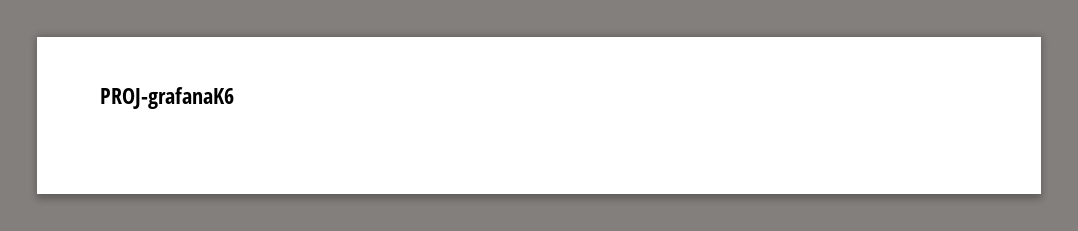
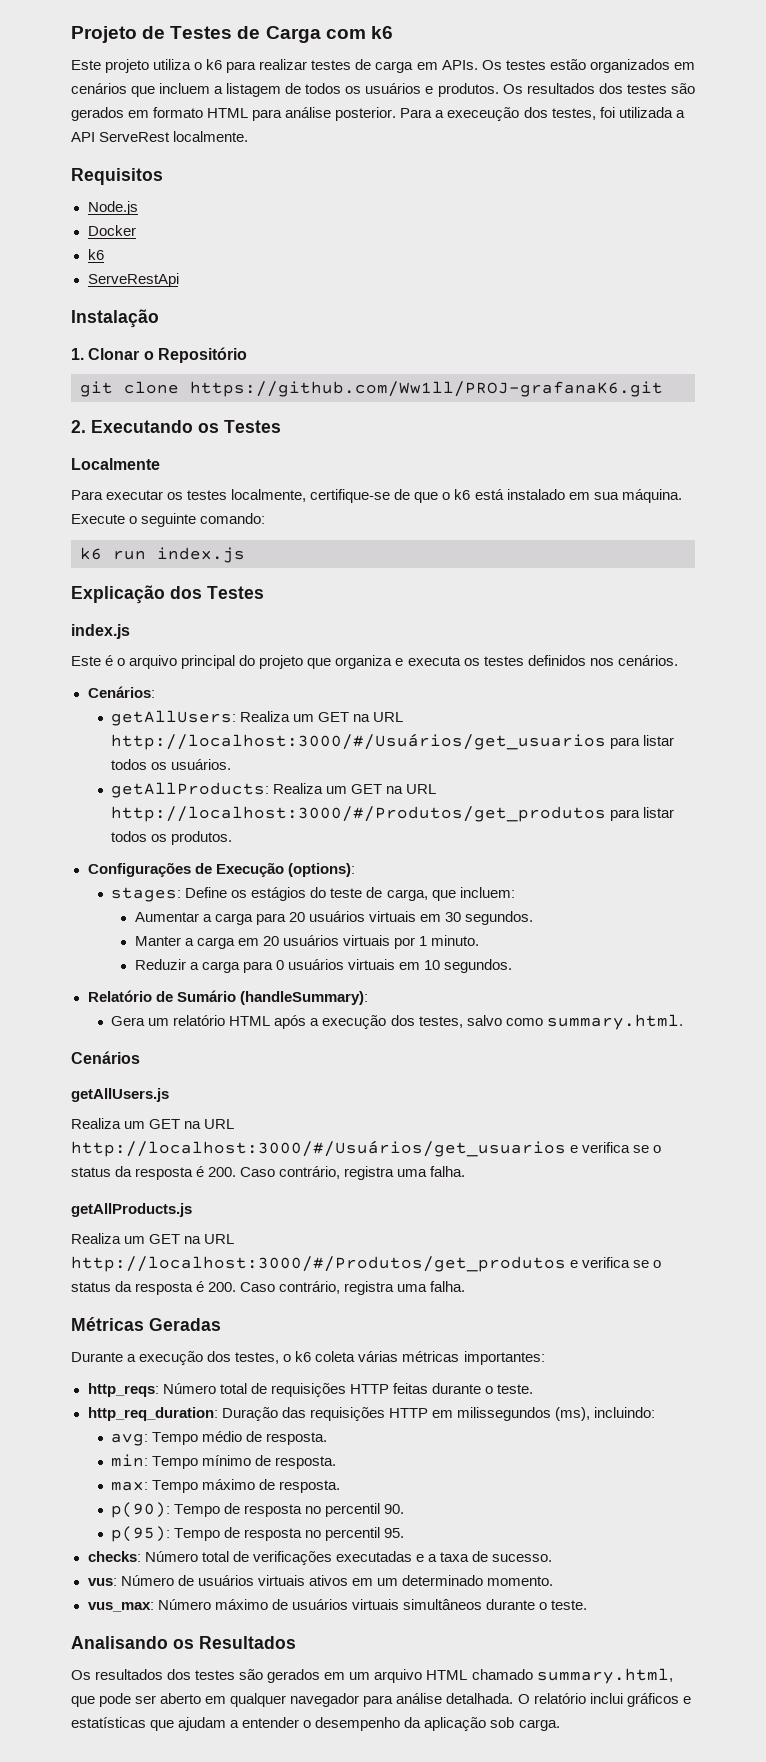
- PROJ-grafanaK6
+ Projeto de Testes de Carga com k6
+ Este projeto utiliza o k6 para realizar testes de carga em APIs. Os testes estão organizados em cenários que incluem a listagem de todos os usuários e produtos. Os resultados dos testes são gerados em formato HTML para análise posterior. Para a execeução dos testes, foi utilizada a API ServeRest localmente.
+ Requisitos
+ Node.js
+ Docker
+ k6
+ ServeRestApi
+ Instalação
+ 1. Clonar o Repositório
+ git clone https://github.com/Ww1ll/PROJ-grafanaK6.git
+ 2. Executando os Testes
+ Localmente
+ Para executar os testes localmente, certifique-se de que o k6 está instalado em sua máquina. Execute o seguinte comando:
+ k6 run index.js
+ Explicação dos Testes
+ index.js
+ Este é o arquivo principal do projeto que organiza e executa os testes definidos nos cenários.
+ Cenários:
+ getAllUsers: Realiza um GET na URL http://localhost:3000/#/Usuários/get_usuarios para listar todos os usuários.
+ getAllProducts: Realiza um GET na URL http://localhost:3000/#/Produtos/get_produtos para listar todos os produtos.
+ Configurações de Execução (options):
+ stages: Define os estágios do teste de carga, que incluem:
+ Aumentar a carga para 20 usuários virtuais em 30 segundos.
+ Manter a carga em 20 usuários virtuais por 1 minuto.
+ Reduzir a carga para 0 usuários virtuais em 10 segundos.
+ Relatório de Sumário (handleSummary):
+ Gera um relatório HTML após a execução dos testes, salvo como summary.html.
+ Cenários
+ getAllUsers.js
+ Realiza um GET na URL http://localhost:3000/#/Usuários/get_usuarios e verifica se o status da resposta é 200. Caso contrário, registra uma falha.
+ getAllProducts.js
+ Realiza um GET na URL http://localhost:3000/#/Produtos/get_produtos e verifica se o status da resposta é 200. Caso contrário, registra uma falha.
+ Métricas Geradas
+ Durante a execução dos testes, o k6 coleta várias métricas importantes:
+ http_reqs: Número total de requisições HTTP feitas durante o teste.
+ http_req_duration: Duração das requisições HTTP em milissegundos (ms), incluindo:
+ avg: Tempo médio de resposta.
+ min: Tempo mínimo de resposta.
+ max: Tempo máximo de resposta.
+ p(90): Tempo de resposta no percentil 90.
+ p(95): Tempo de resposta no percentil 95.
+ checks: Número total de verificações executadas e a taxa de sucesso.
+ vus: Número de usuários virtuais ativos em um determinado momento.
+ vus_max: Número máximo de usuários virtuais simultâneos durante o teste.
+ Analisando os Resultados
+ Os resultados dos testes são gerados em um arquivo HTML chamado summary.html, que pode ser aberto em qualquer navegador para análise detalhada. O relatório inclui gráficos e estatísticas que ajudam a entender o desempenho da aplicação sob carga.

